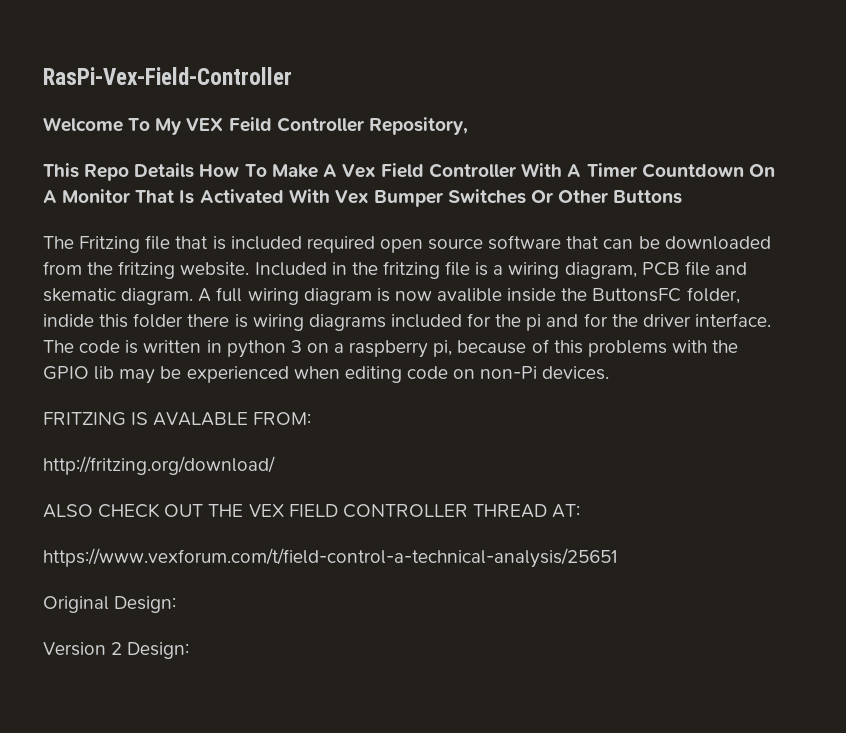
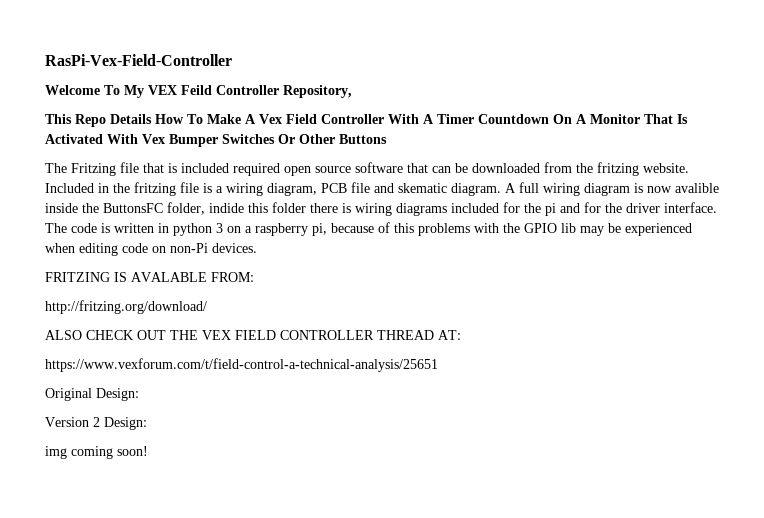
+ img coming soon!

